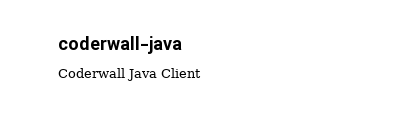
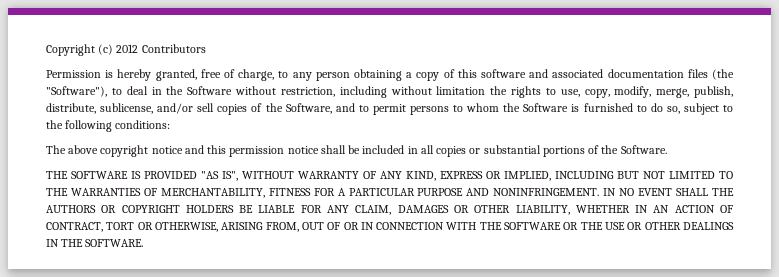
- coderwall-java
- Coderwall Java Client
+ Copyright (c) 2012 Contributors
+ Permission is hereby granted, free of charge, to any person obtaining a copy of this software and associated documentation files (the "Software"), to deal in the Software without restriction, including without limitation the rights to use, copy, modify, merge, publish, distribute, sublicense, and/or sell copies of the Software, and to permit persons to whom the Software is furnished to do so, subject to the following conditions:
+ The above copyright notice and this permission notice shall be included in all copies or substantial portions of the Software.
+ THE SOFTWARE IS PROVIDED "AS IS", WITHOUT WARRANTY OF ANY KIND, EXPRESS OR IMPLIED, INCLUDING BUT NOT LIMITED TO THE WARRANTIES OF MERCHANTABILITY, FITNESS FOR A PARTICULAR PURPOSE AND NONINFRINGEMENT. IN NO EVENT SHALL THE AUTHORS OR COPYRIGHT HOLDERS BE LIABLE FOR ANY CLAIM, DAMAGES OR OTHER LIABILITY, WHETHER IN AN ACTION OF CONTRACT, TORT OR OTHERWISE, ARISING FROM, OUT OF OR IN CONNECTION WITH THE SOFTWARE OR THE USE OR OTHER DEALINGS IN THE SOFTWARE.

